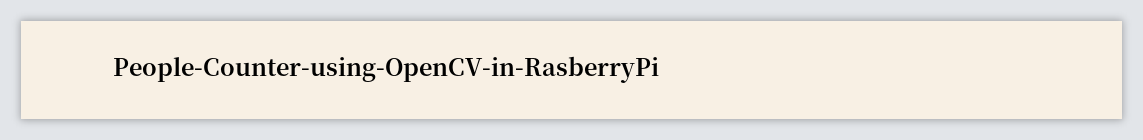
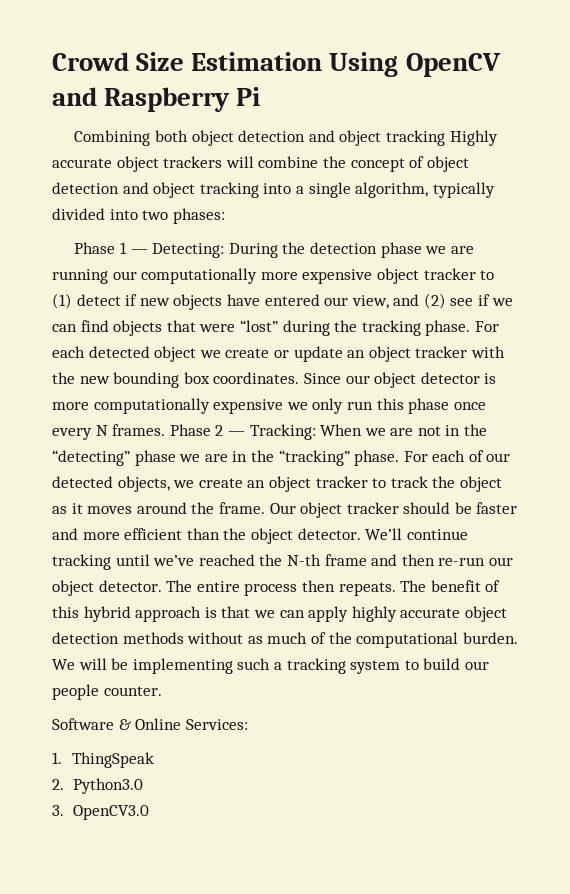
- People-Counter-using-OpenCV-in-RasberryPi
+ Crowd Size Estimation Using OpenCV and Raspberry Pi
+ Combining both object detection and object tracking Highly accurate object trackers will combine the concept of object detection and object tracking into a single algorithm, typically divided into two phases:
+ Phase 1 — Detecting: During the detection phase we are running our computationally more expensive object tracker to (1) detect if new objects have entered our view, and (2) see if we can find objects that were “lost” during the tracking phase. For each detected object we create or update an object tracker with the new bounding box coordinates. Since our object detector is more computationally expensive we only run this phase once every N frames. Phase 2 — Tracking: When we are not in the “detecting” phase we are in the “tracking” phase. For each of our detected objects, we create an object tracker to track the object as it moves around the frame. Our object tracker should be faster and more efficient than the object detector. We’ll continue tracking until we’ve reached the N-th frame and then re-run our object detector. The entire process then repeats. The benefit of this hybrid approach is that we can apply highly accurate object detection methods without as much of the computational burden. We will be implementing such a tracking system to build our people counter.
+ Software & Online Services:
+ 1. ThingSpeak
+ 2. Python3.0
+ 3. OpenCV3.0

